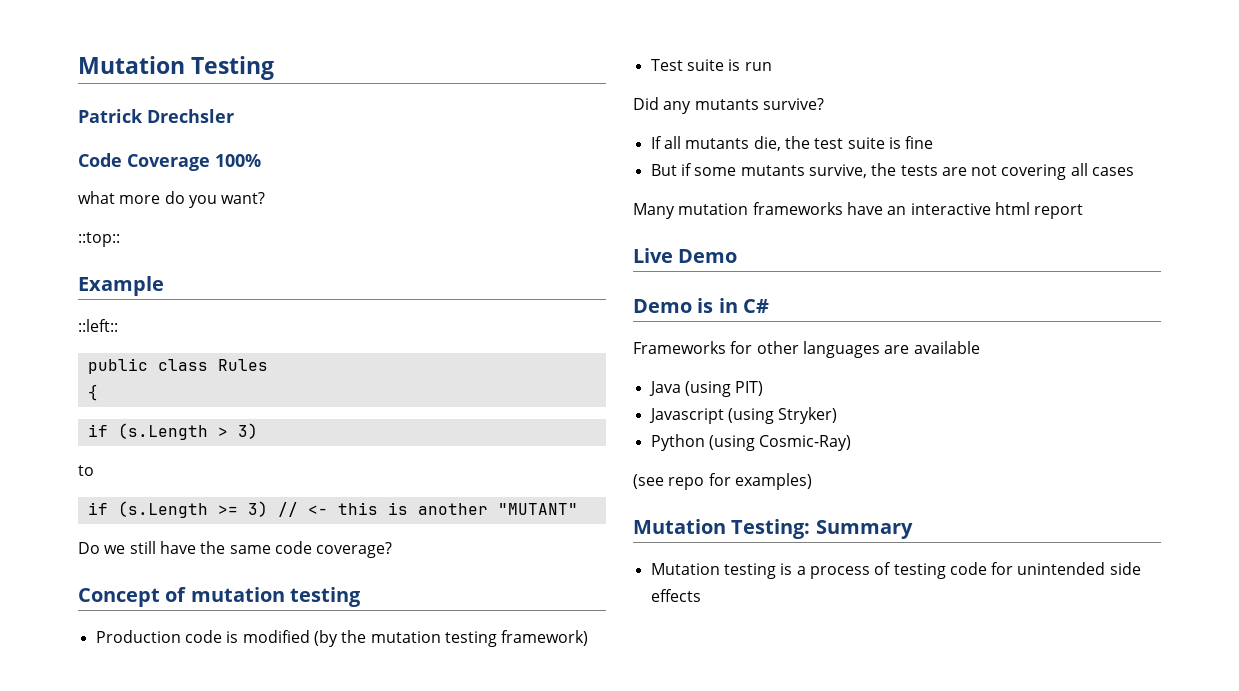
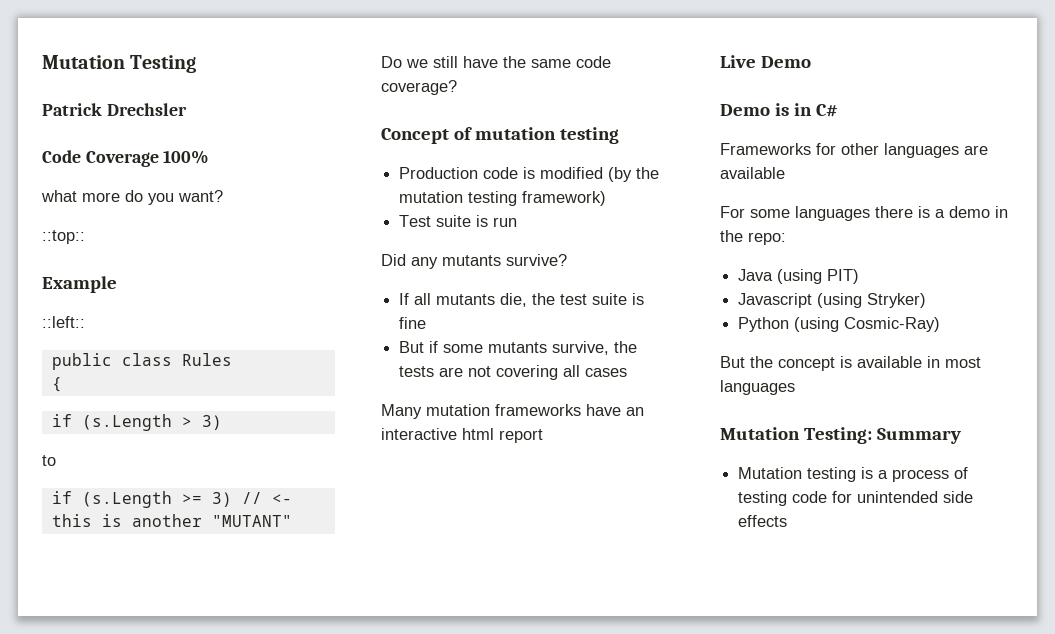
+ For some languages there is a demo in the repo:
- (see repo for examples)
+ But the concept is available in most languages

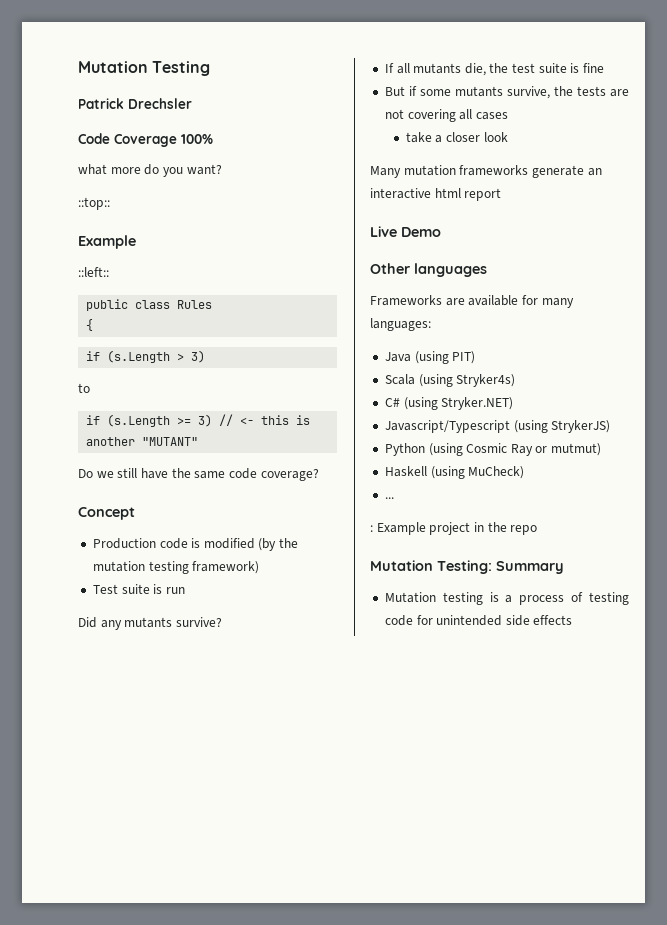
- Concept of mutation testing
+ Concept
+ take a closer look
- Many mutation frameworks have an interactive html report
+ Many mutation frameworks generate an interactive html report
- Demo is in C#
- Frameworks for other languages are available
- For some languages there is a demo in the repo:
+ Other languages
+ Frameworks are available for many languages:
  Java (using PIT)
- Javascript (using Stryker)
- Python (using Cosmic-Ray)
- But the concept is available in most languages
+ Scala (using Stryker4s)
+ C# (using Stryker.NET)
+ Javascript/Typescript (using StrykerJS)
+ Python (using Cosmic Ray or mutmut)
+ Haskell (using MuCheck)
+ ...
+ : Example project in the repo

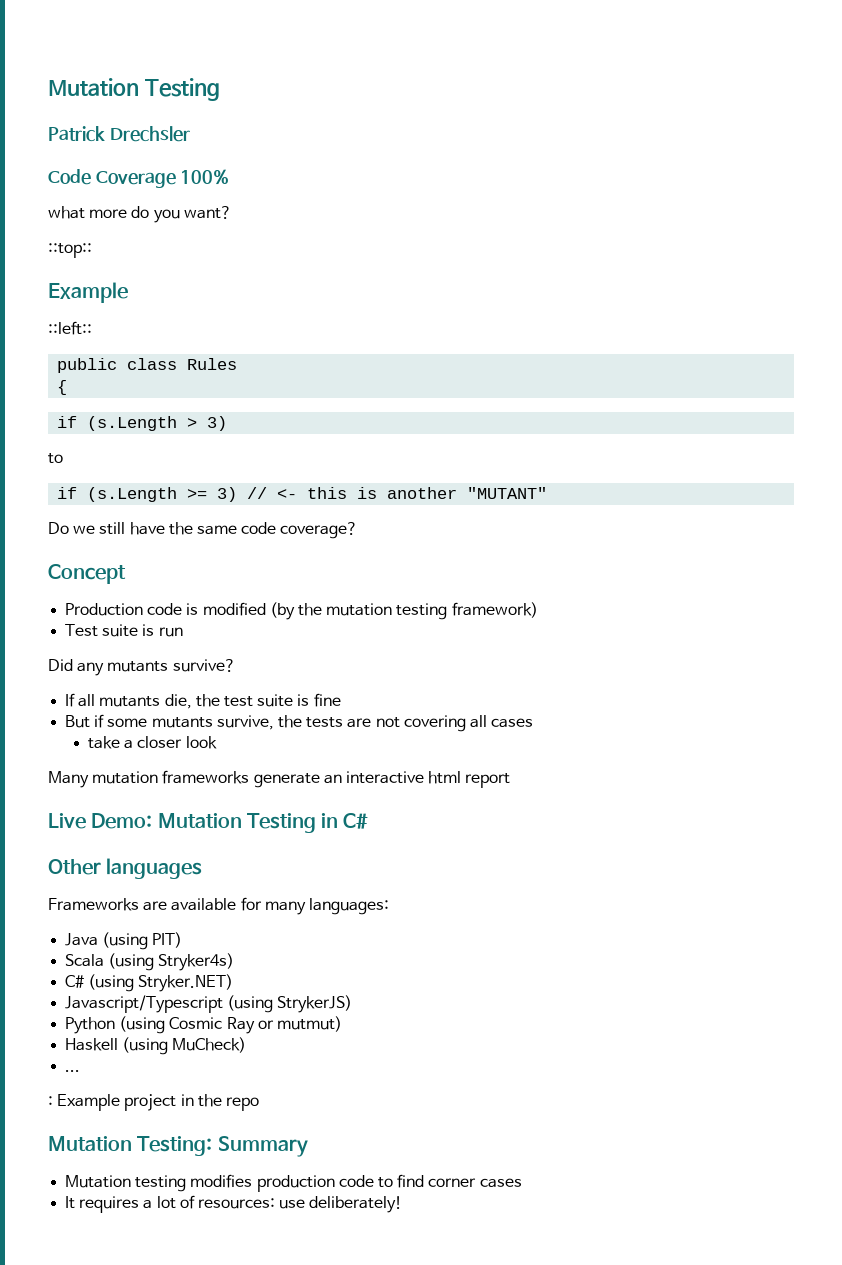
- Live Demo
+ Live Demo: Mutation Testing in C#
- Mutation testing is a process of testing code for unintended side effects
+ Mutation testing modifies production code to find corner cases
+ It requires a lot of resources: use deliberately!

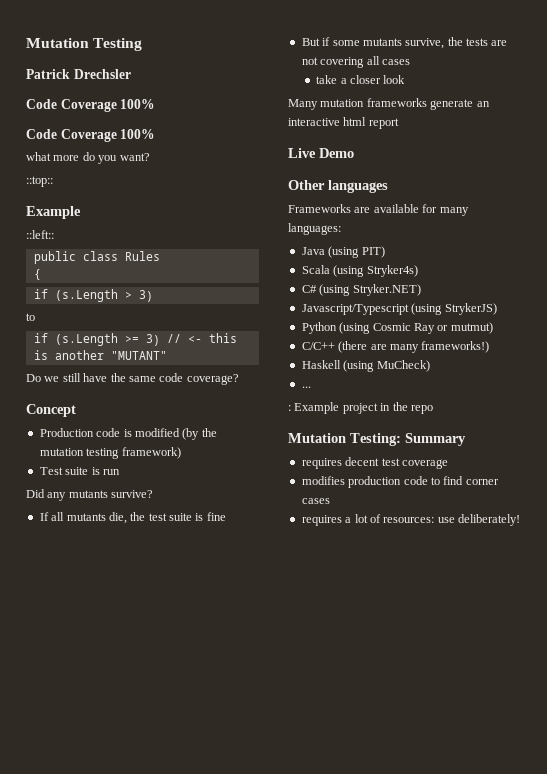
  Patrick Drechsler
+ Code Coverage 100%
- Live Demo: Mutation Testing in C#
+ Live Demo
+ C/C++ (there are many frameworks!)
- Mutation testing modifies production code to find corner cases
+ requires decent test coverage
+ modifies production code to find corner cases
- It requires a lot of resources: use deliberately!
+ requires a lot of resources: use deliberately!

